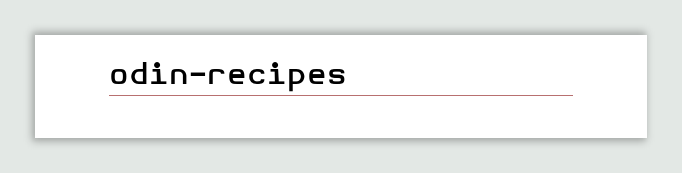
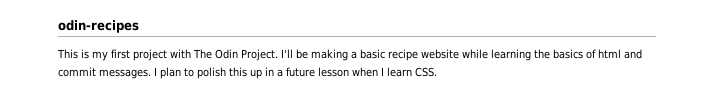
+ This is my first project with The Odin Project. I'll be making a basic recipe website while learning the basics of html and commit messages. I plan to polish this up in a future lesson when I learn CSS.

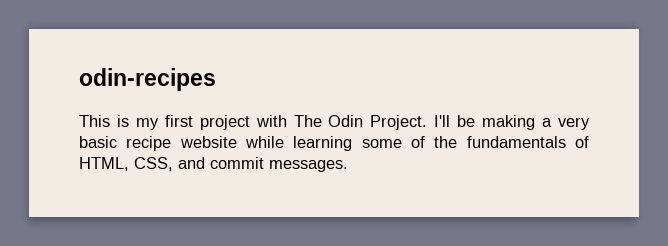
- I'll be making a basic recipe website while learning the basics of html and commit messages. I plan to polish this up in a future lesson when I learn CSS.
+ I'll be making a very basic recipe website while learning some of the fundamentals of HTML, CSS, and commit messages.

